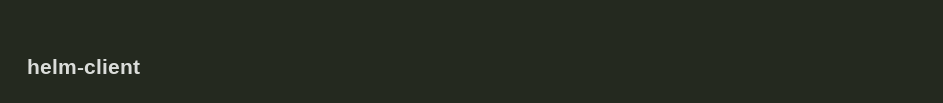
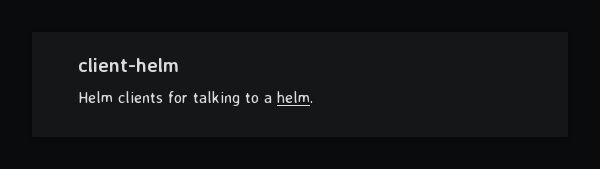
- helm-client
+ client-helm
+ Helm clients for talking to a helm.

